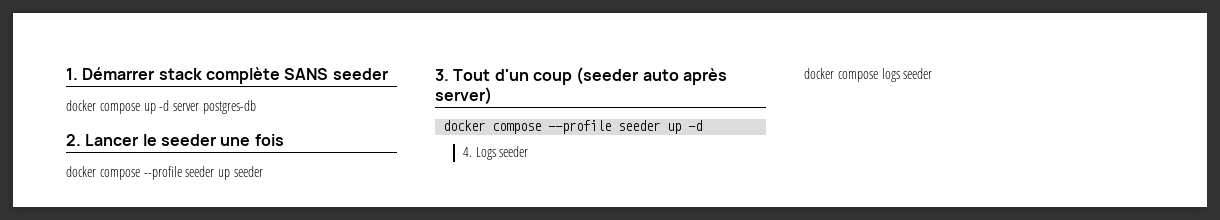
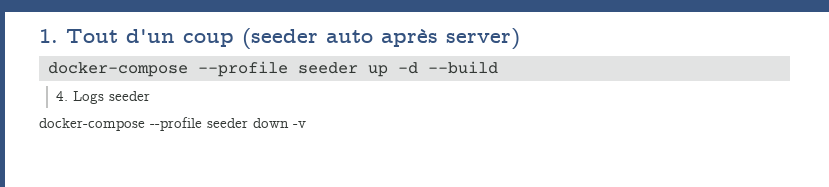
- 1. Démarrer stack complète SANS seeder
- docker compose up -d server postgres-db
- 2. Lancer le seeder une fois
- docker compose --profile seeder up seeder
- 3. Tout d'un coup (seeder auto après server)
+ 1. Tout d'un coup (seeder auto après server)
- docker compose --profile seeder up -d
+ docker-compose --profile seeder up -d --build
- docker compose logs seeder
+ docker-compose --profile seeder down -v

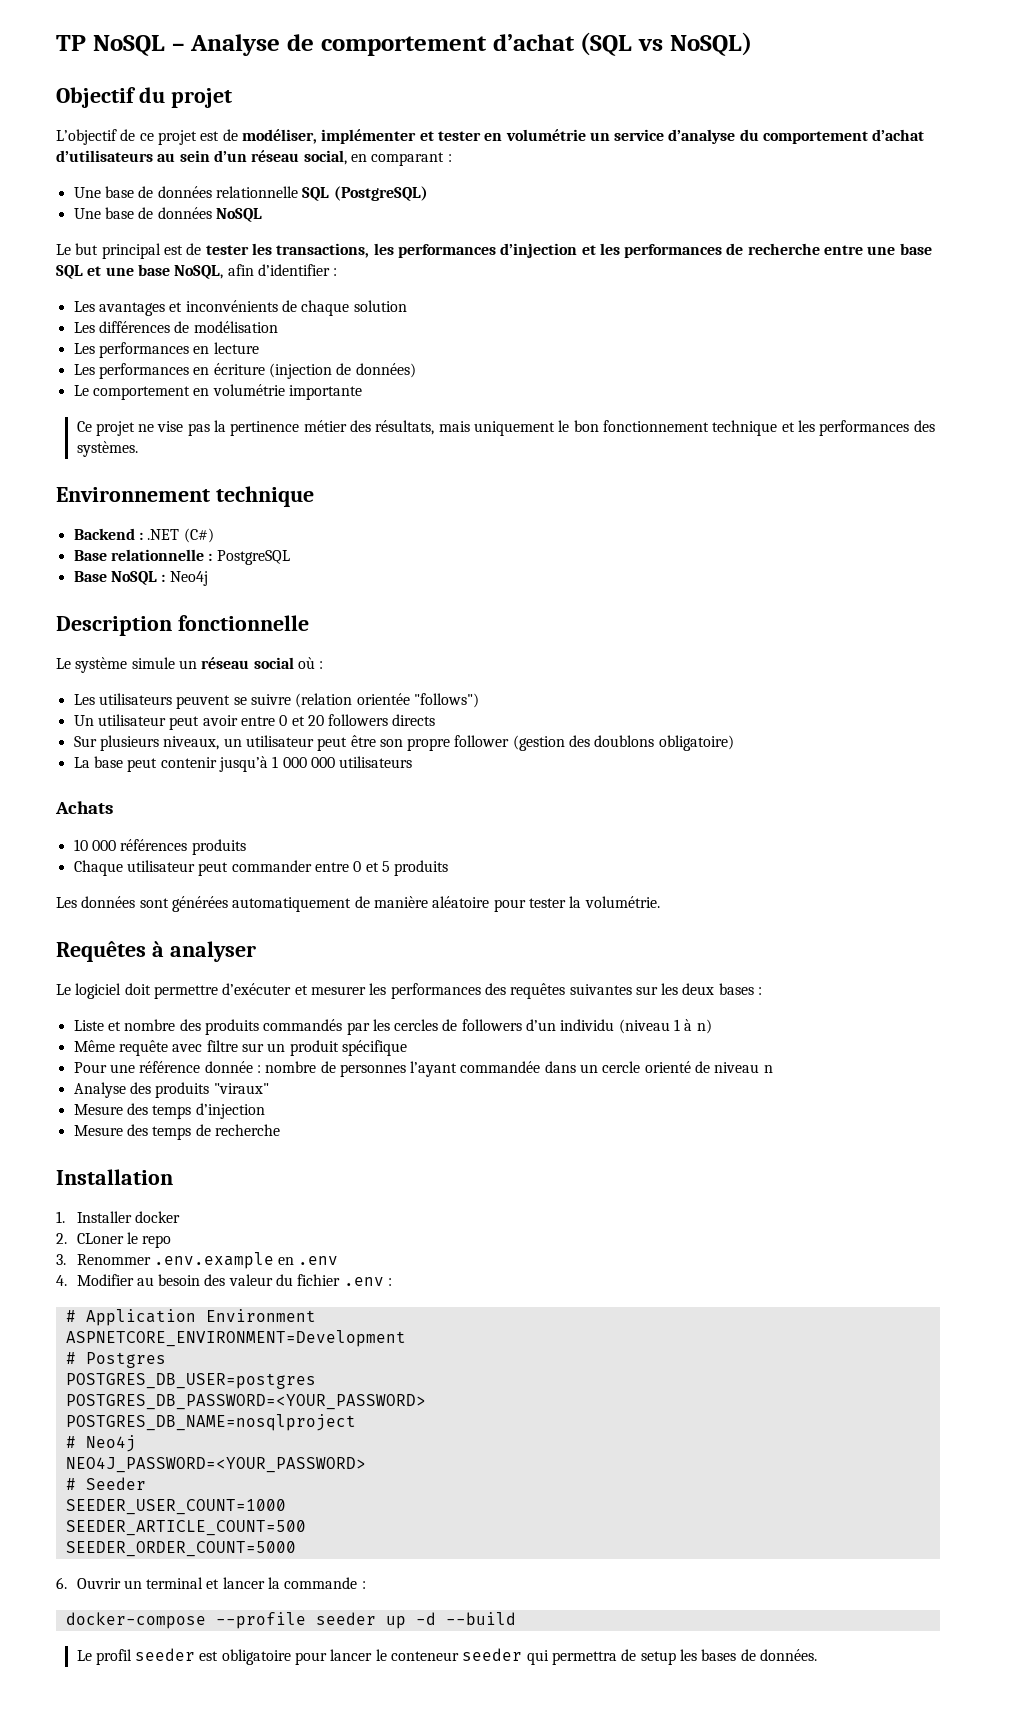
- 1. Tout d'un coup (seeder auto après server)
+ TP NoSQL – Analyse de comportement d’achat (SQL vs NoSQL)
+ Objectif du projet
+ L’objectif de ce projet est de modéliser, implémenter et tester en volumétrie un service d’analyse du comportement d’achat d’utilisateurs au sein d’un réseau social, en comparant :
+ Une base de données relationnelle SQL (PostgreSQL)
+ Une base de données NoSQL
+ Le but principal est de tester les transactions, les performances d’injection et les performances de recherche entre une base SQL et une base NoSQL, afin d’identifier :
+ Les avantages et inconvénients de chaque solution
+ Les différences de modélisation
+ Les performances en lecture
+ Les performances en écriture (injection de données)
+ Le comportement en volumétrie importante
+ Ce projet ne vise pas la pertinence métier des résultats, mais uniquement le bon fonctionnement technique et les performances des systèmes.
+ Environnement technique
+ Backend : .NET (C#)
+ Base relationnelle : PostgreSQL
+ Base NoSQL : Neo4j
+ Description fonctionnelle
+ Le système simule un réseau social où :
+ Les utilisateurs peuvent se suivre (relation orientée "follows")
+ Un utilisateur peut avoir entre 0 et 20 followers directs
+ Sur plusieurs niveaux, un utilisateur peut être son propre follower (gestion des doublons obligatoire)
+ La base peut contenir jusqu’à 1 000 000 utilisateurs
+ Achats
+ 10 000 références produits
+ Chaque utilisateur peut commander entre 0 et 5 produits
+ Les données sont générées automatiquement de manière aléatoire pour tester la volumétrie.
+ Requêtes à analyser
+ Le logiciel doit permettre d’exécuter et mesurer les performances des requêtes suivantes sur les deux bases :
+ Liste et nombre des produits commandés par les cercles de followers d’un individu (niveau 1 à n)
+ Même requête avec filtre sur un produit spécifique
+ Pour une référence donnée : nombre de personnes l’ayant commandée dans un cercle orienté de niveau n
+ Analyse des produits "viraux"
+ Mesure des temps d’injection
+ Mesure des temps de recherche
+ Installation
+ 1. Installer docker
+ 2. CLoner le repo
+ 3. Renommer .env.example en .env
+ 4. Modifier au besoin des valeur du fichier .env :
+ # Application Environment
+ ASPNETCORE_ENVIRONMENT=Development
+ # Postgres
+ POSTGRES_DB_USER=postgres
+ POSTGRES_DB_PASSWORD=<YOUR_PASSWORD>
+ POSTGRES_DB_NAME=nosqlproject
+ # Neo4j
+ NEO4J_PASSWORD=<YOUR_PASSWORD>
+ # Seeder
+ SEEDER_USER_COUNT=1000
+ SEEDER_ARTICLE_COUNT=500
+ SEEDER_ORDER_COUNT=5000
+ 6. Ouvrir un terminal et lancer la commande :
- 4. Logs seeder
- docker-compose --profile seeder down -v
+ Le profil seeder est obligatoire pour lancer le conteneur seeder qui permettra de setup les bases de données.

